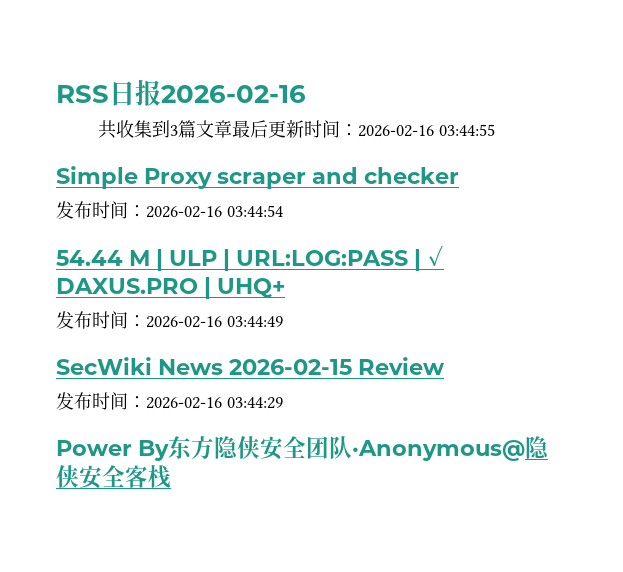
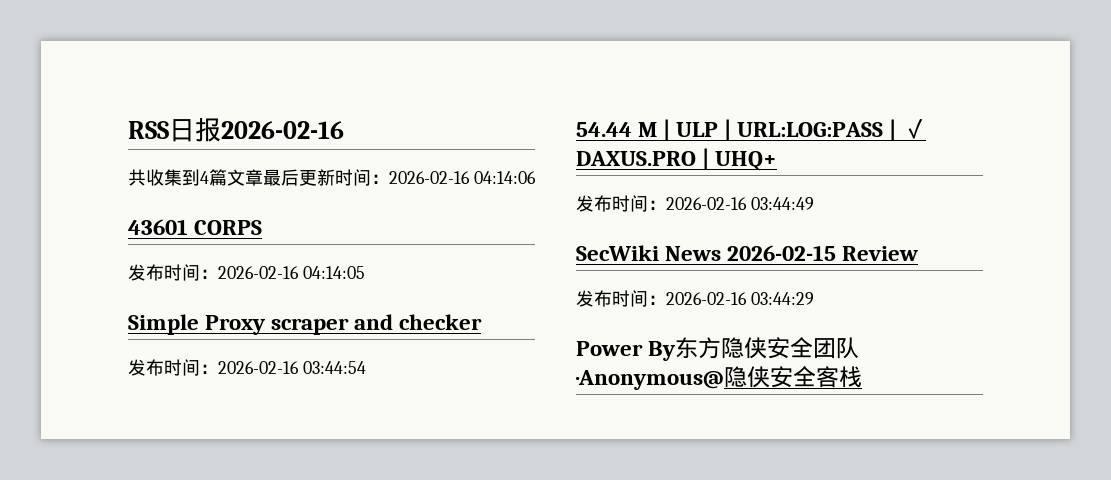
- 共收集到3篇文章最后更新时间：2026-02-16 03:44:55
+ 共收集到4篇文章最后更新时间：2026-02-16 04:14:06
+ 43601 CORPS
+ 发布时间：2026-02-16 04:14:05

